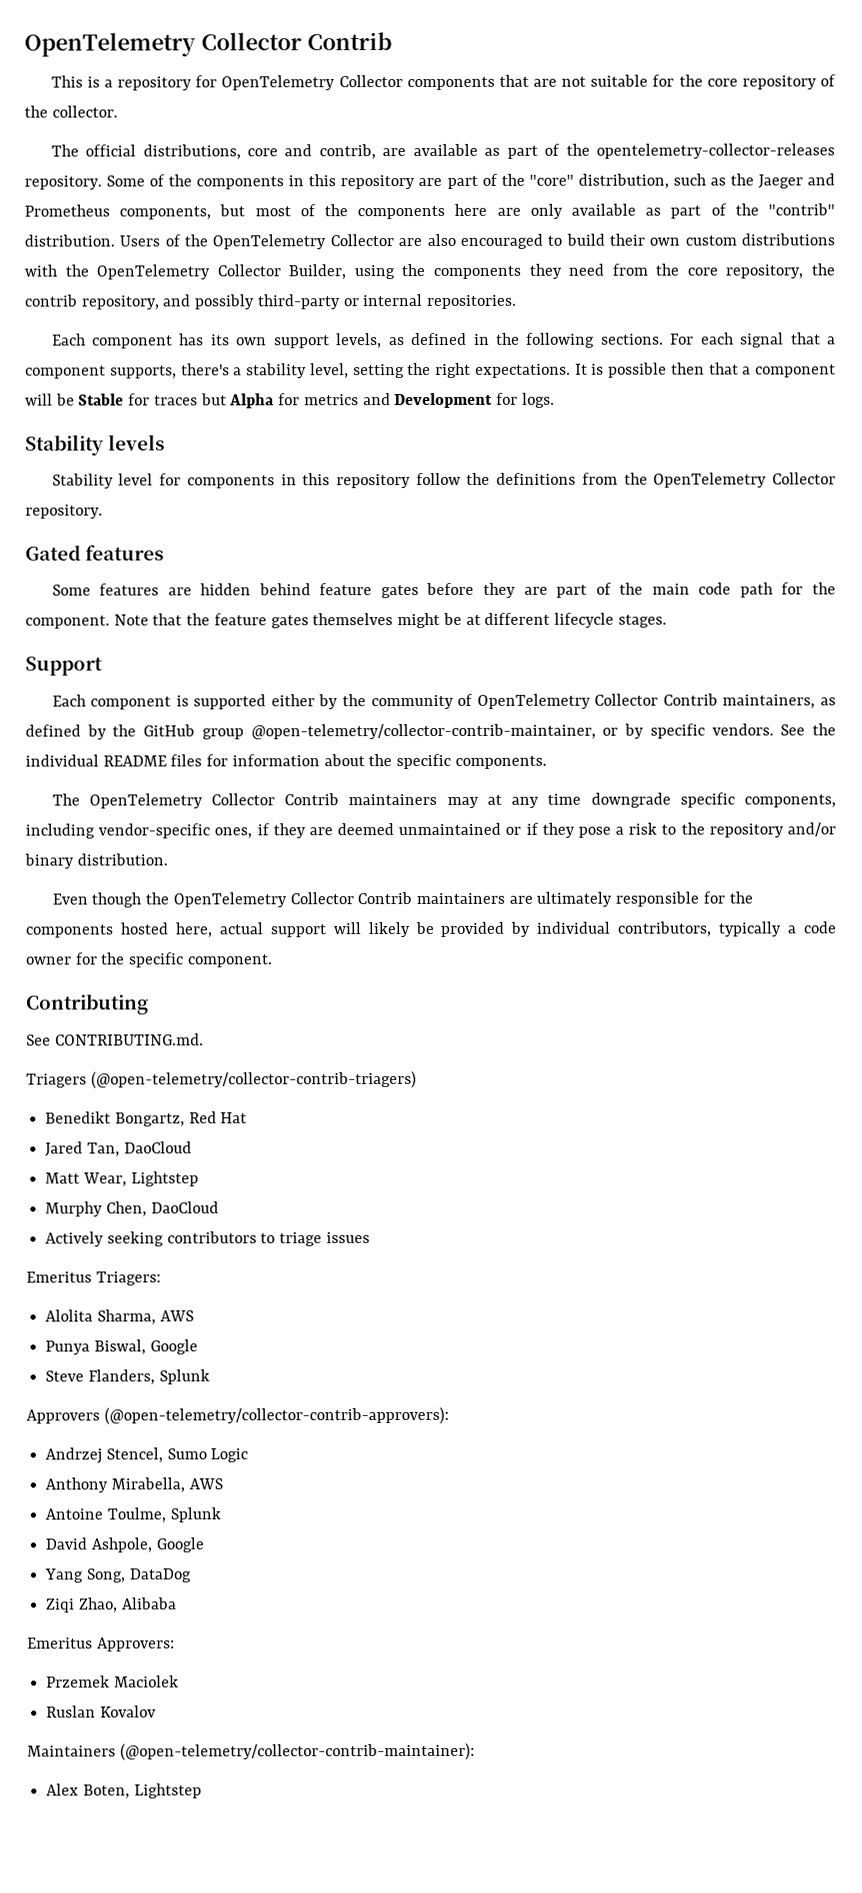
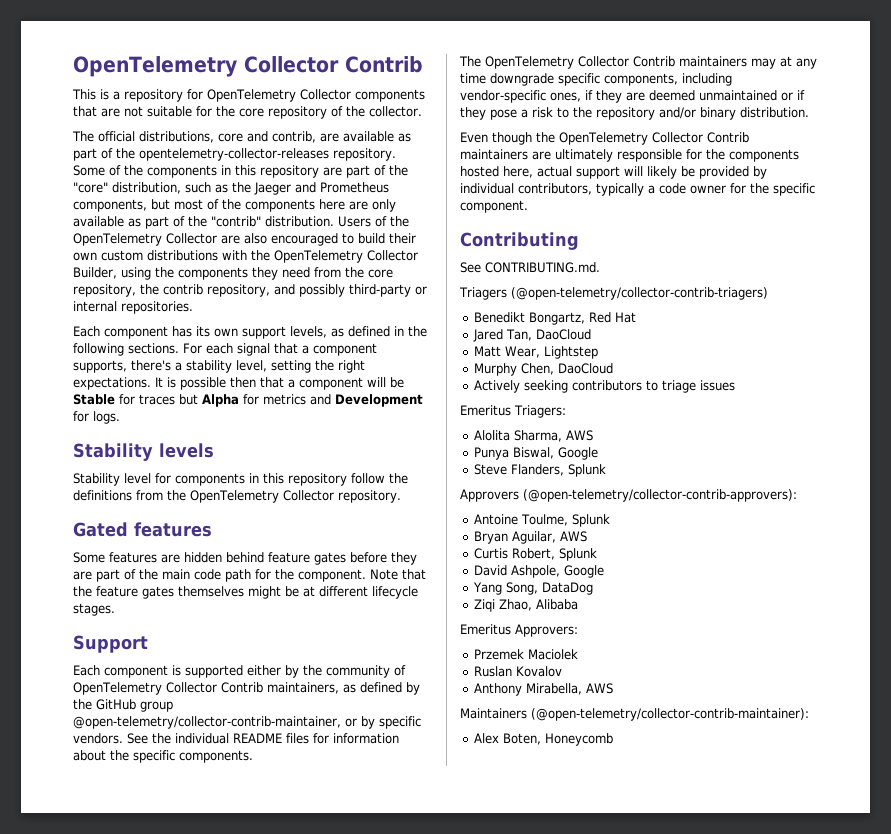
- Andrzej Stencel, Sumo Logic
- Anthony Mirabella, AWS
  Antoine Toulme, Splunk
+ Bryan Aguilar, AWS
+ Curtis Robert, Splunk
+ Anthony Mirabella, AWS
- Alex Boten, Lightstep
+ Alex Boten, Honeycomb

